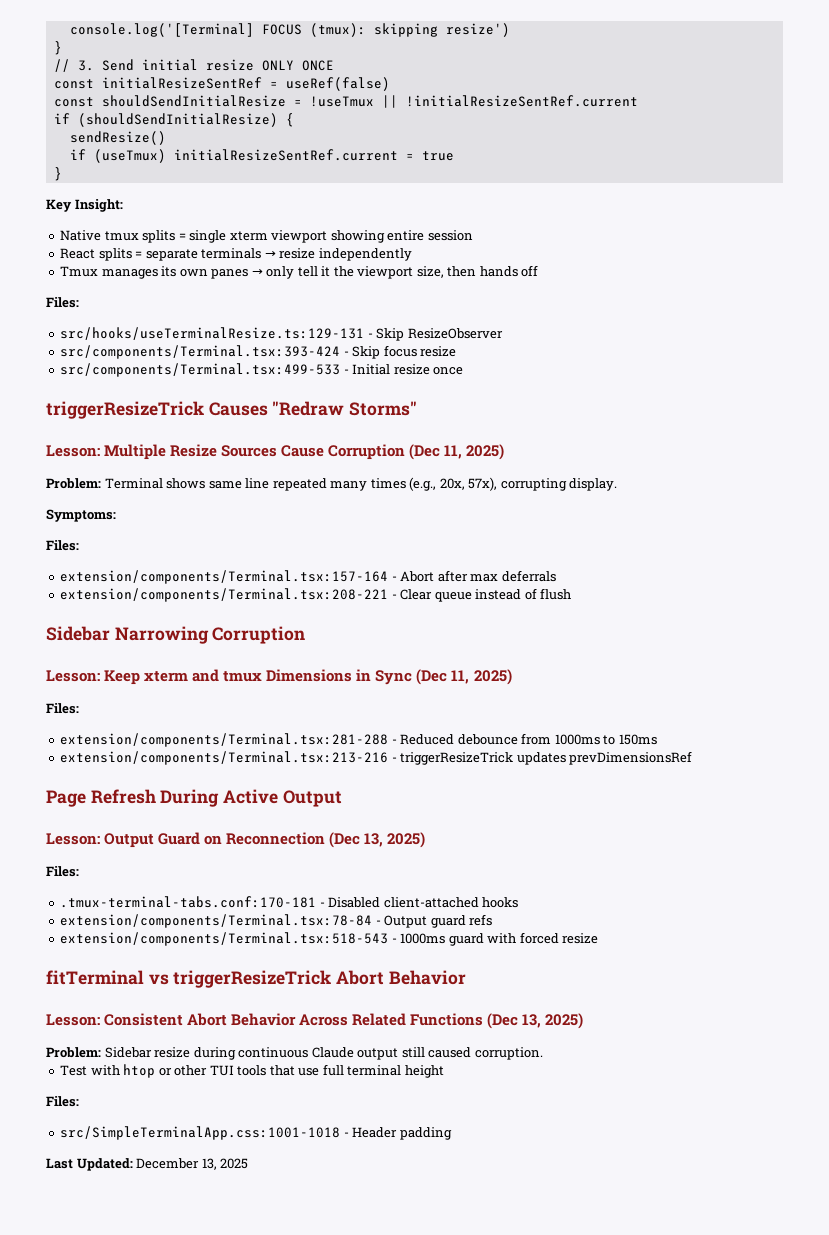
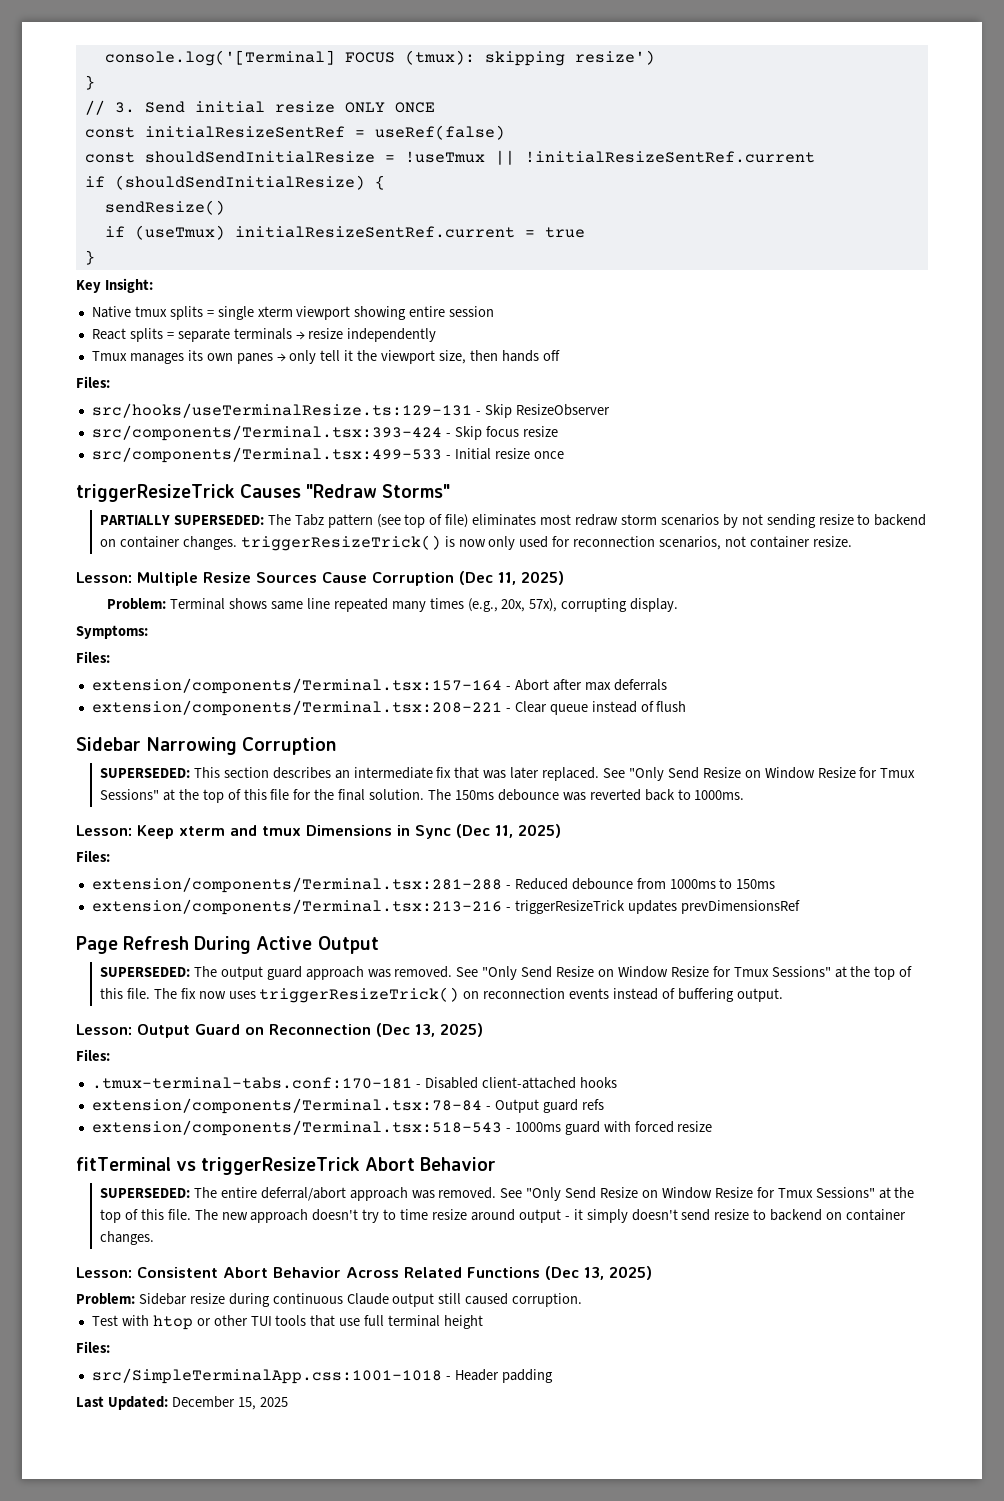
+ PARTIALLY SUPERSEDED: The Tabz pattern (see top of file) eliminates most redraw storm scenarios by not sending resize to backend on container changes. triggerResizeTrick() is now only used for reconnection scenarios, not container resize.
+ SUPERSEDED: This section describes an intermediate fix that was later replaced. See "Only Send Resize on Window Resize for Tmux Sessions" at the top of this file for the final solution. The 150ms debounce was reverted back to 1000ms.
+ SUPERSEDED: The output guard approach was removed. See "Only Send Resize on Window Resize for Tmux Sessions" at the top of this file. The fix now uses triggerResizeTrick() on reconnection events instead of buffering output.
+ SUPERSEDED: The entire deferral/abort approach was removed. See "Only Send Resize on Window Resize for Tmux Sessions" at the top of this file. The new approach doesn't try to time resize around output - it simply doesn't send resize to backend on container changes.
- Last Updated: December 13, 2025
+ Last Updated: December 15, 2025

